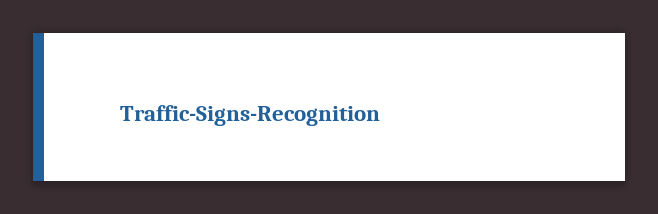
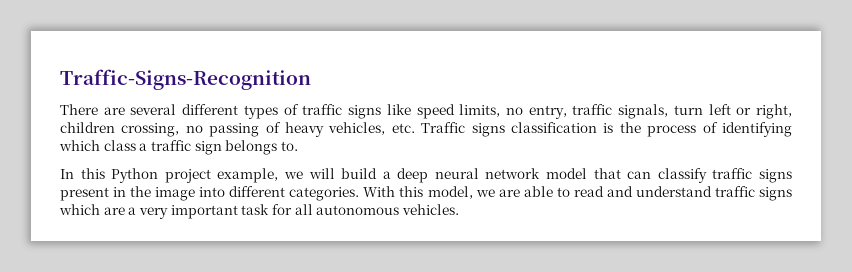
+ There are several different types of traffic signs like speed limits, no entry, traffic signals, turn left or right, children crossing, no passing of heavy vehicles, etc. Traffic signs classification is the process of identifying which class a traffic sign belongs to.
+ In this Python project example, we will build a deep neural network model that can classify traffic signs present in the image into different categories. With this model, we are able to read and understand traffic signs which are a very important task for all autonomous vehicles.

